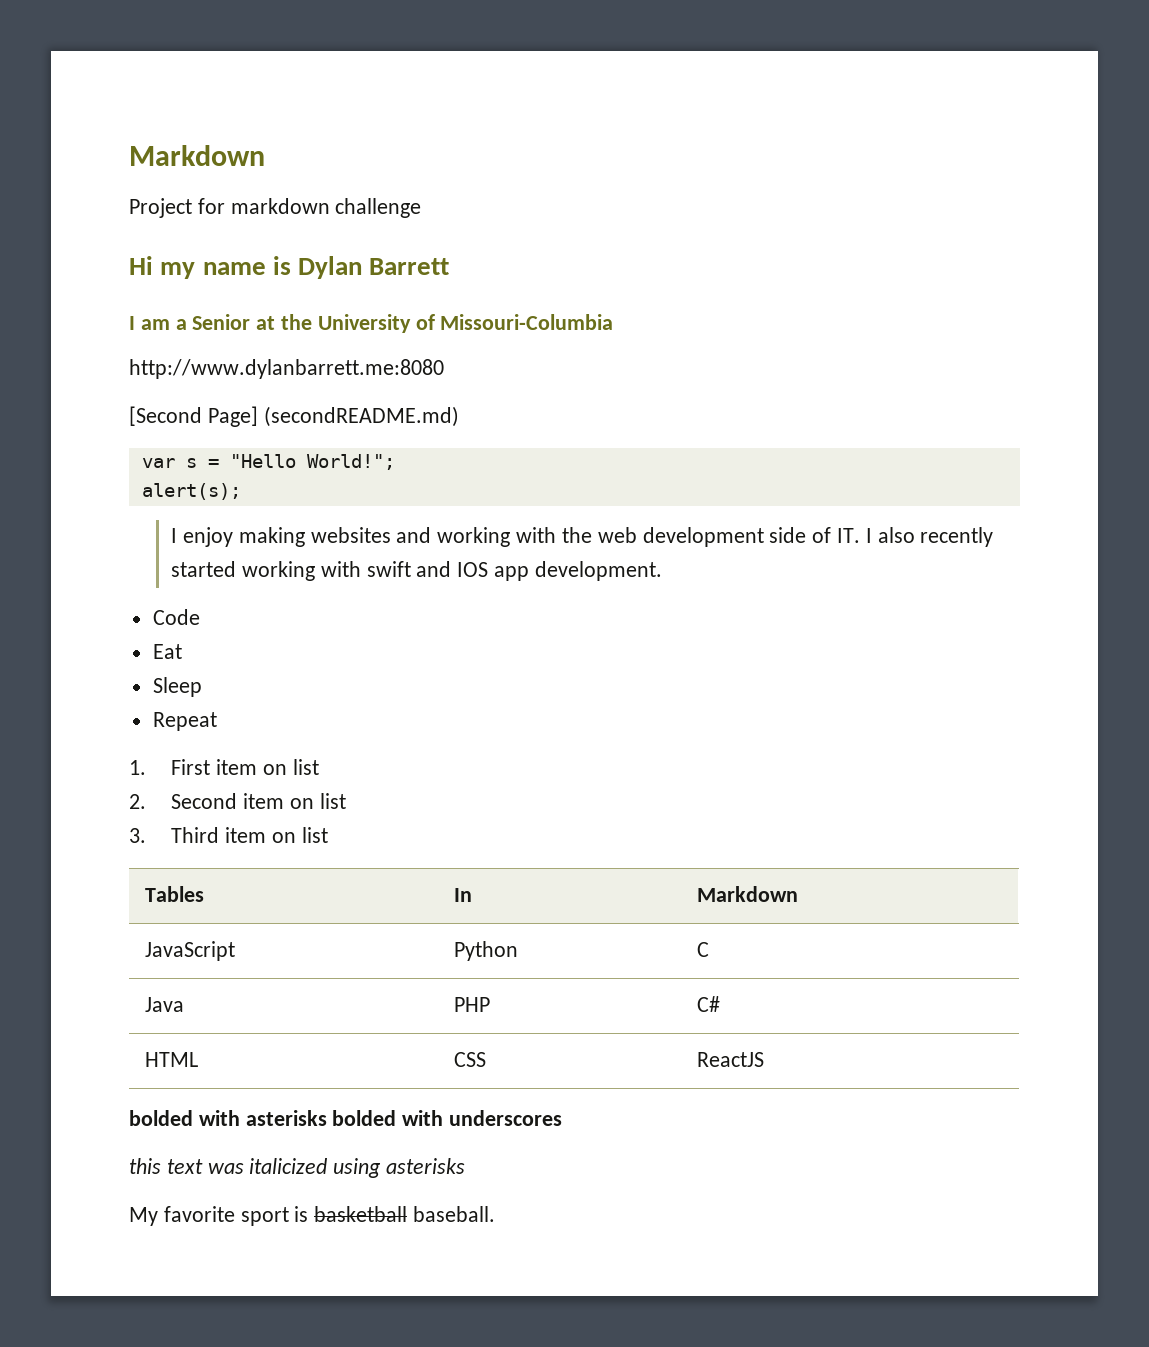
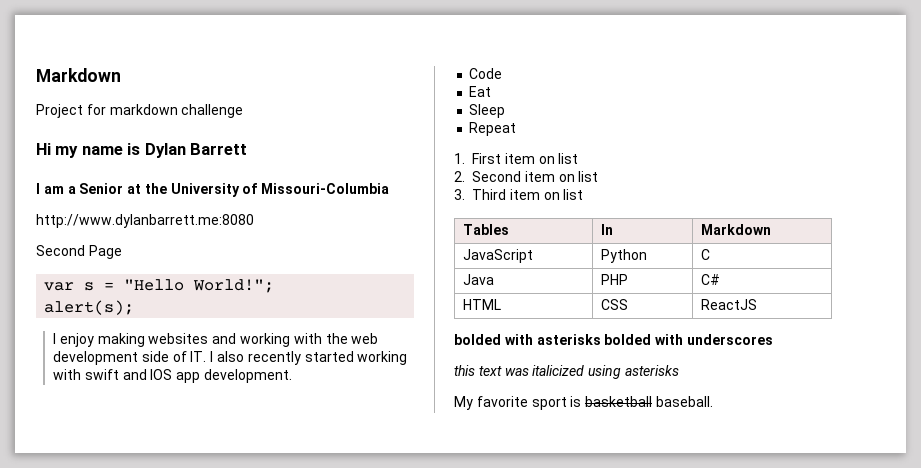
- [Second Page] (secondREADME.md)
+ Second Page

